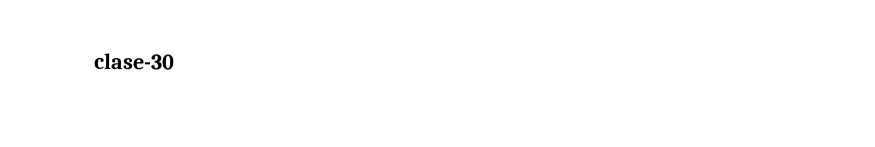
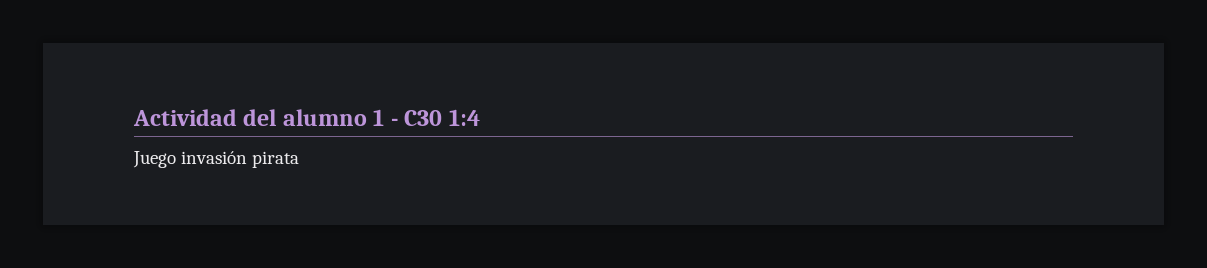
- clase-30
+ Actividad del alumno 1 - C30 1:4
+ Juego invasión pirata

